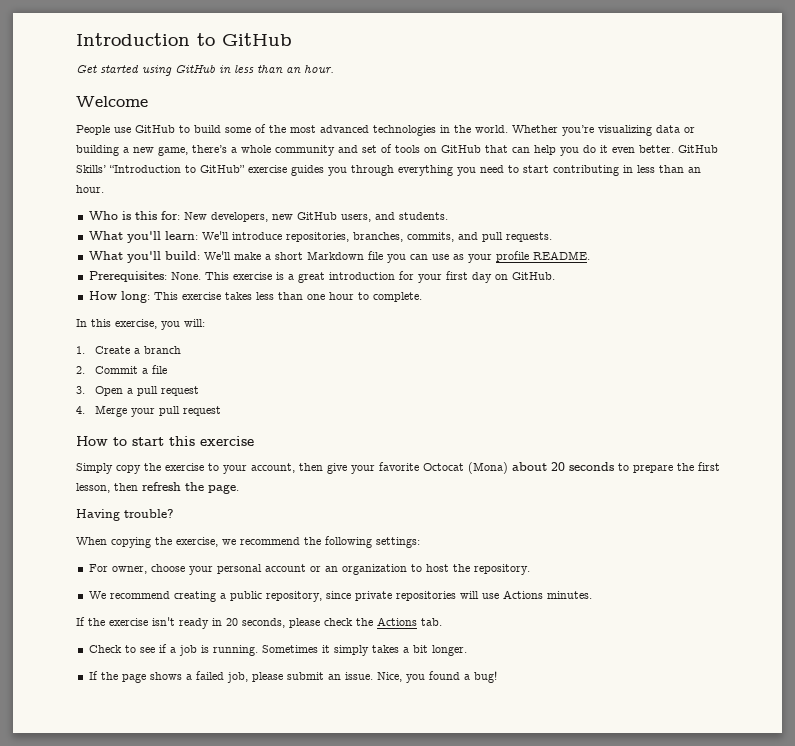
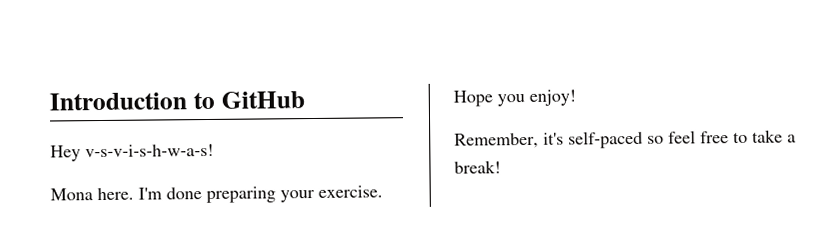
- Get started using GitHub in less than an hour.
- Welcome
- People use GitHub to build some of the most advanced technologies in the world. Whether you’re visualizing data or building a new game, there’s a whole community and set of tools on GitHub that can help you do it even better. GitHub Skills’ “Introduction to GitHub” exercise guides you through everything you need to start contributing in less than an hour.
- Who is this for: New developers, new GitHub users, and students.
- What you'll learn: We'll introduce repositories, branches, commits, and pull requests.
- What you'll build: We'll make a short Markdown file you can use as your profile README.
- Prerequisites: None. This exercise is a great introduction for your first day on GitHub.
- How long: This exercise takes less than one hour to complete.
- In this exercise, you will:
- 1. Create a branch
- 2. Commit a file
- 3. Open a pull request
- 4. Merge your pull request
- How to start this exercise
- Simply copy the exercise to your account, then give your favorite Octocat (Mona) about 20 seconds to prepare the first lesson, then refresh the page.
- Having trouble?
- When copying the exercise, we recommend the following settings:
- For owner, choose your personal account or an organization to host the repository.
- We recommend creating a public repository, since private repositories will use Actions minutes.
- If the exercise isn't ready in 20 seconds, please check the Actions tab.
- Check to see if a job is running. Sometimes it simply takes a bit longer.
- If the page shows a failed job, please submit an issue. Nice, you found a bug!
+ Hey v-s-v-i-s-h-w-a-s!
+ Mona here. I'm done preparing your exercise. Hope you enjoy!
+ Remember, it's self-paced so feel free to take a break!

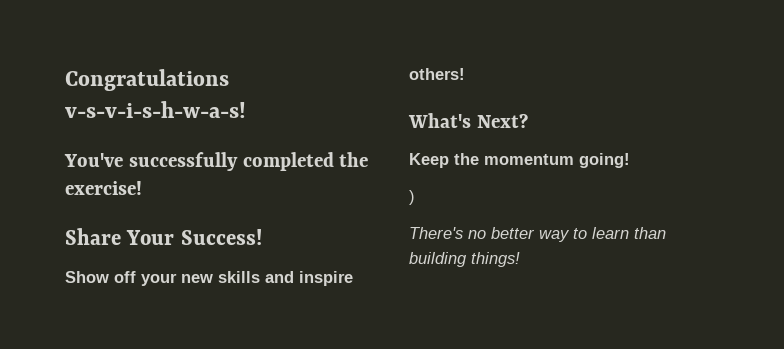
- Introduction to GitHub
- Hey v-s-v-i-s-h-w-a-s!
- Mona here. I'm done preparing your exercise. Hope you enjoy!
- Remember, it's self-paced so feel free to take a break!
+ Congratulations v-s-v-i-s-h-w-a-s!
+ You've successfully completed the exercise!
+ Share Your Success!
+ Show off your new skills and inspire others!
+ What's Next?
+ Keep the momentum going!
+ )
+ There's no better way to learn than building things!

